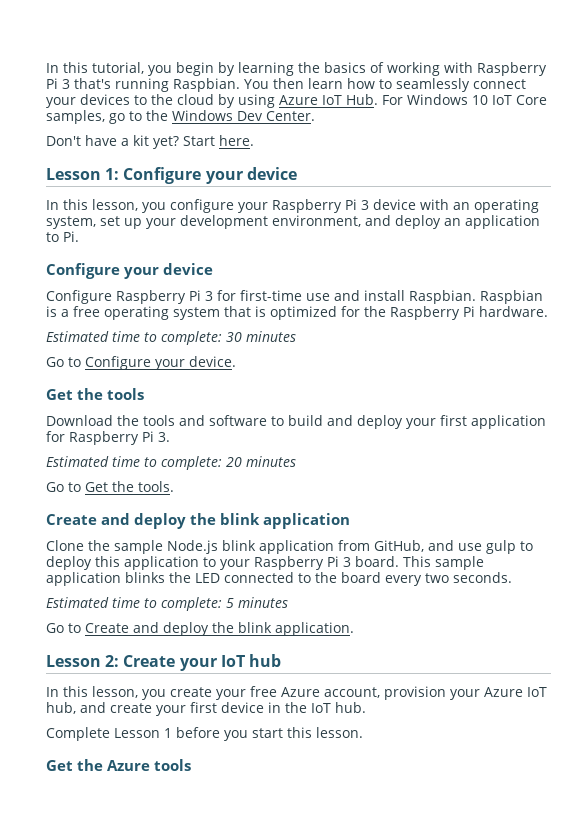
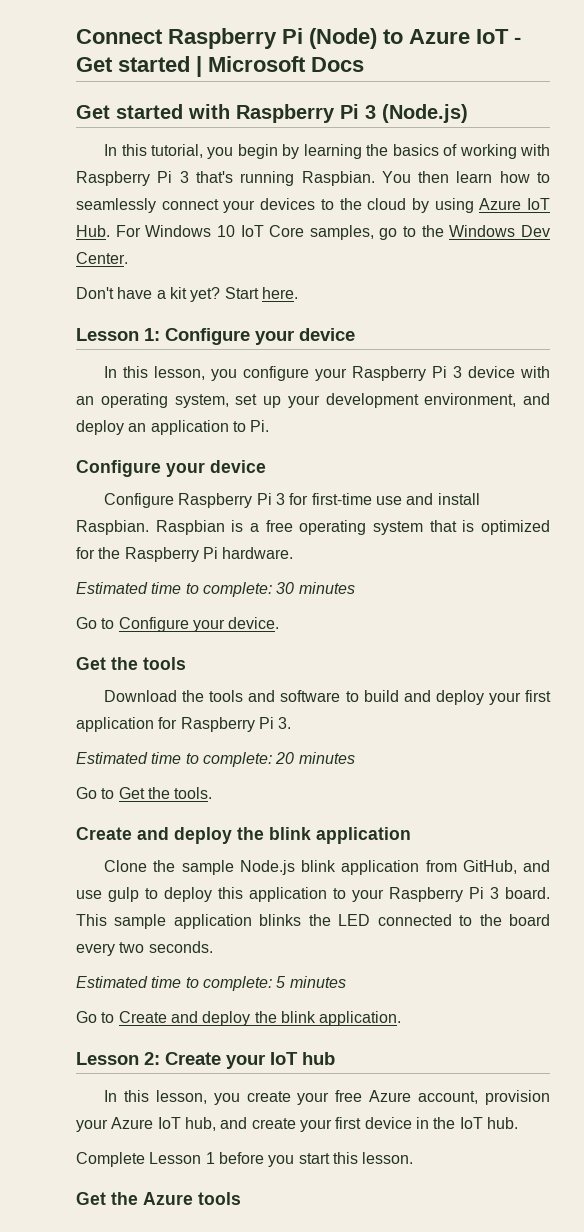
+ Connect Raspberry Pi (Node) to Azure IoT - Get started | Microsoft Docs
+ Get started with Raspberry Pi 3 (Node.js)

